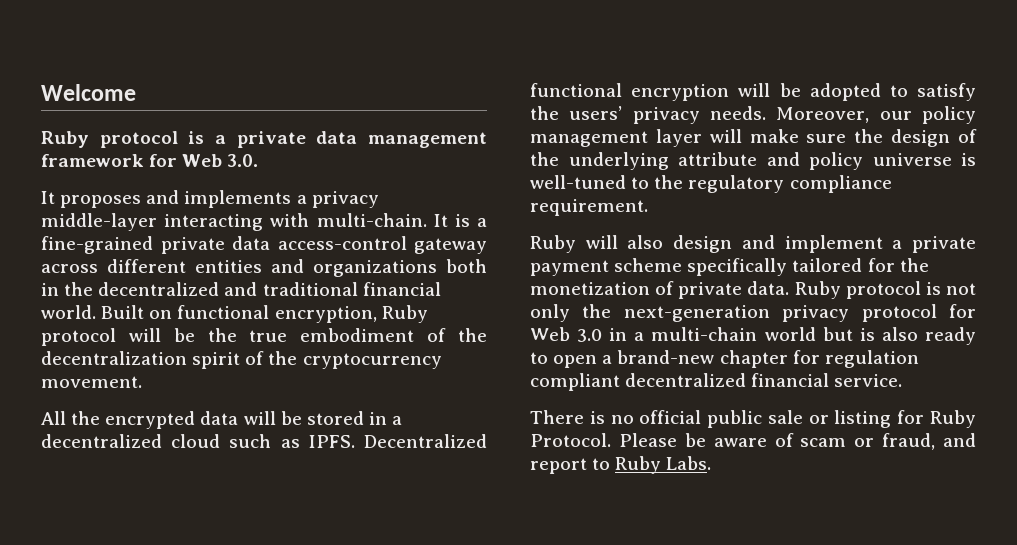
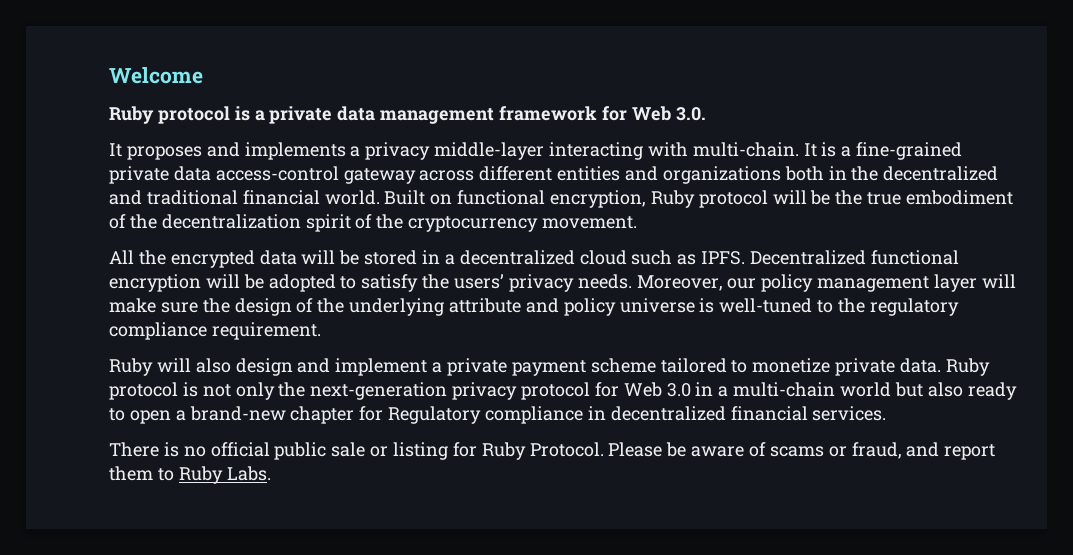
- Ruby will also design and implement a private payment scheme specifically tailored for the monetization of private data.
+ Ruby will also design and implement a private payment scheme tailored to monetize private data.
- Ruby protocol is not only the next-generation privacy protocol for Web 3.0 in a multi-chain world but is also ready to open a brand-new chapter for regulation compliant decentralized financial service.
+ Ruby protocol is not only the next-generation privacy protocol for Web 3.0 in a multi-chain world but also ready to open a brand-new chapter for Regulatory compliance in decentralized financial services.
- Please be aware of scam or fraud, and report to Ruby Labs.
+ Please be aware of scams or fraud, and report them to Ruby Labs.

